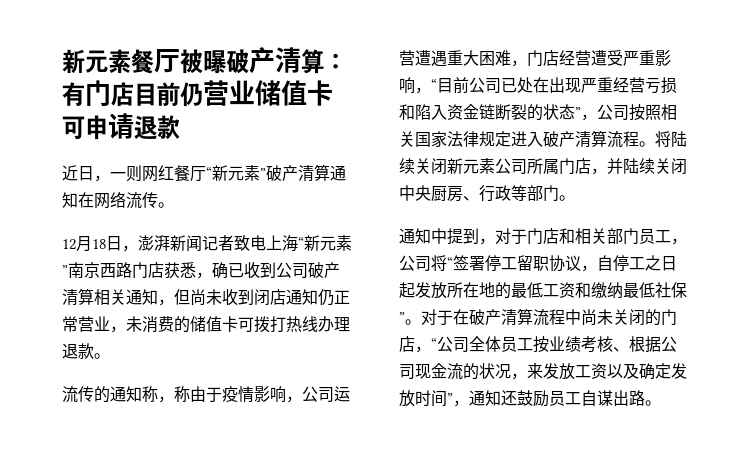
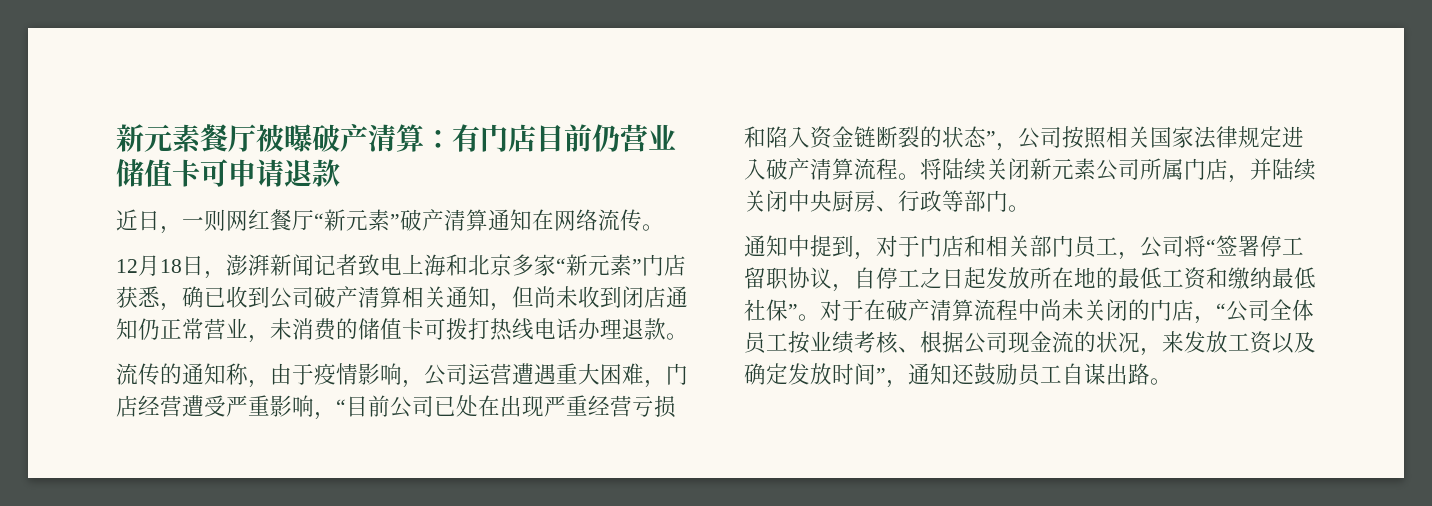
- 12月18日，澎湃新闻记者致电上海“新元素”南京西路门店获悉，确已收到公司破产清算相关通知，但尚未收到闭店通知仍正常营业，未消费的储值卡可拨打热线办理退款。
+ 12月18日，澎湃新闻记者致电上海和北京多家“新元素”门店获悉，确已收到公司破产清算相关通知，但尚未收到闭店通知仍正常营业，未消费的储值卡可拨打热线电话办理退款。
- 流传的通知称，称由于疫情影响，公司运营遭遇重大困难，门店经营遭受严重影响，“目前公司已处在出现严重经营亏损和陷入资金链断裂的状态”，公司按照相关国家法律规定进入破产清算流程。
+ 流传的通知称，由于疫情影响，公司运营遭遇重大困难，门店经营遭受严重影响，“目前公司已处在出现严重经营亏损和陷入资金链断裂的状态”，公司按照相关国家法律规定进入破产清算流程。

